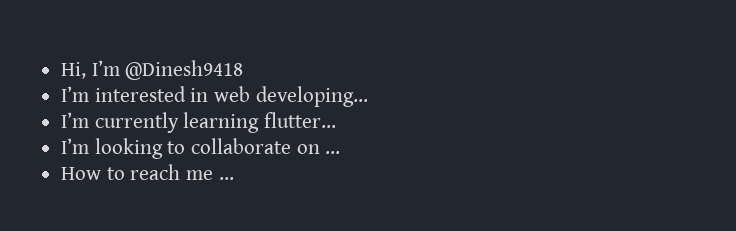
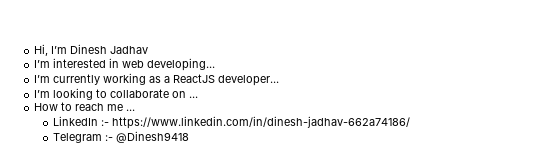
- Hi, I’m @Dinesh9418
+ Hi, I’m Dinesh Jadhav
- I’m currently learning flutter...
+ I’m currently working as a ReactJS developer...
+ LinkedIn :- https://www.linkedin.com/in/dinesh-jadhav-662a74186/
+ Telegram :- @Dinesh9418

